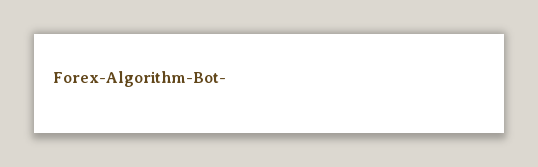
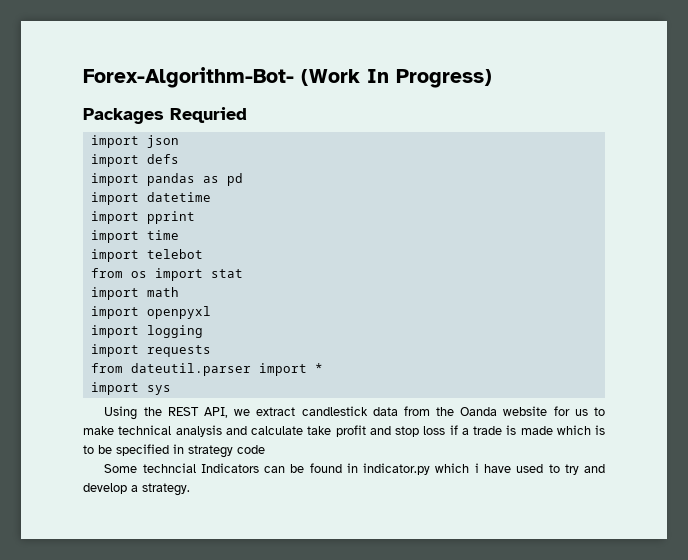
- Forex-Algorithm-Bot-
+ Forex-Algorithm-Bot- (Work In Progress)
+ Packages Requried
+ import json
+ import defs
+ import pandas as pd
+ import datetime
+ import pprint
+ import time
+ import telebot
+ from os import stat
+ import math
+ import openpyxl
+ import logging
+ import requests
+ from dateutil.parser import *
+ import sys
+ Using the REST API, we extract candlestick data from the Oanda website for us to make technical analysis and calculate take profit and stop loss if a trade is made which is to be specified in strategy code
+ Some techncial Indicators can be found in indicator.py which i have used to try and develop a strategy.

